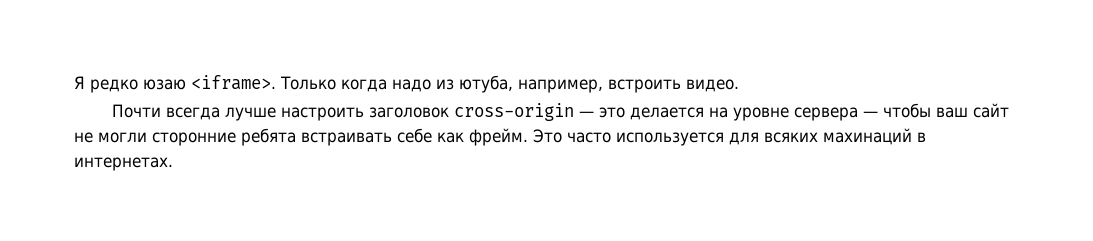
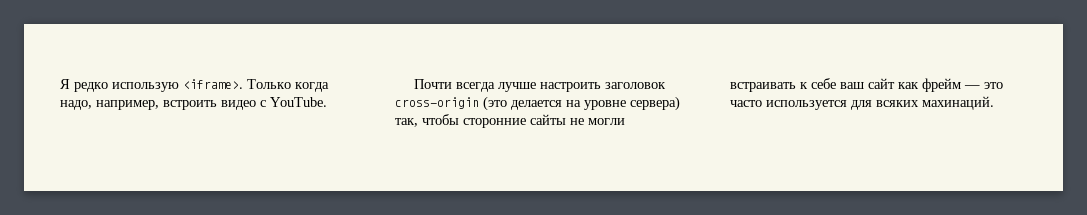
- Я редко юзаю <iframe>.
+ Я редко использую <iframe>.
- Только когда надо из ютуба, например, встроить видео.
+ Только когда надо, например, встроить видео с YouTube.
- Почти всегда лучше настроить заголовок cross-origin — это делается на уровне сервера — чтобы ваш сайт не могли сторонние ребята встраивать себе как фрейм. Это часто используется для всяких махинаций в интернетах.
+ Почти всегда лучше настроить заголовок cross-origin (это делается на уровне сервера) так, чтобы сторонние сайты не могли встраивать к себе ваш сайт как фрейм — это часто используется для всяких махинаций.

